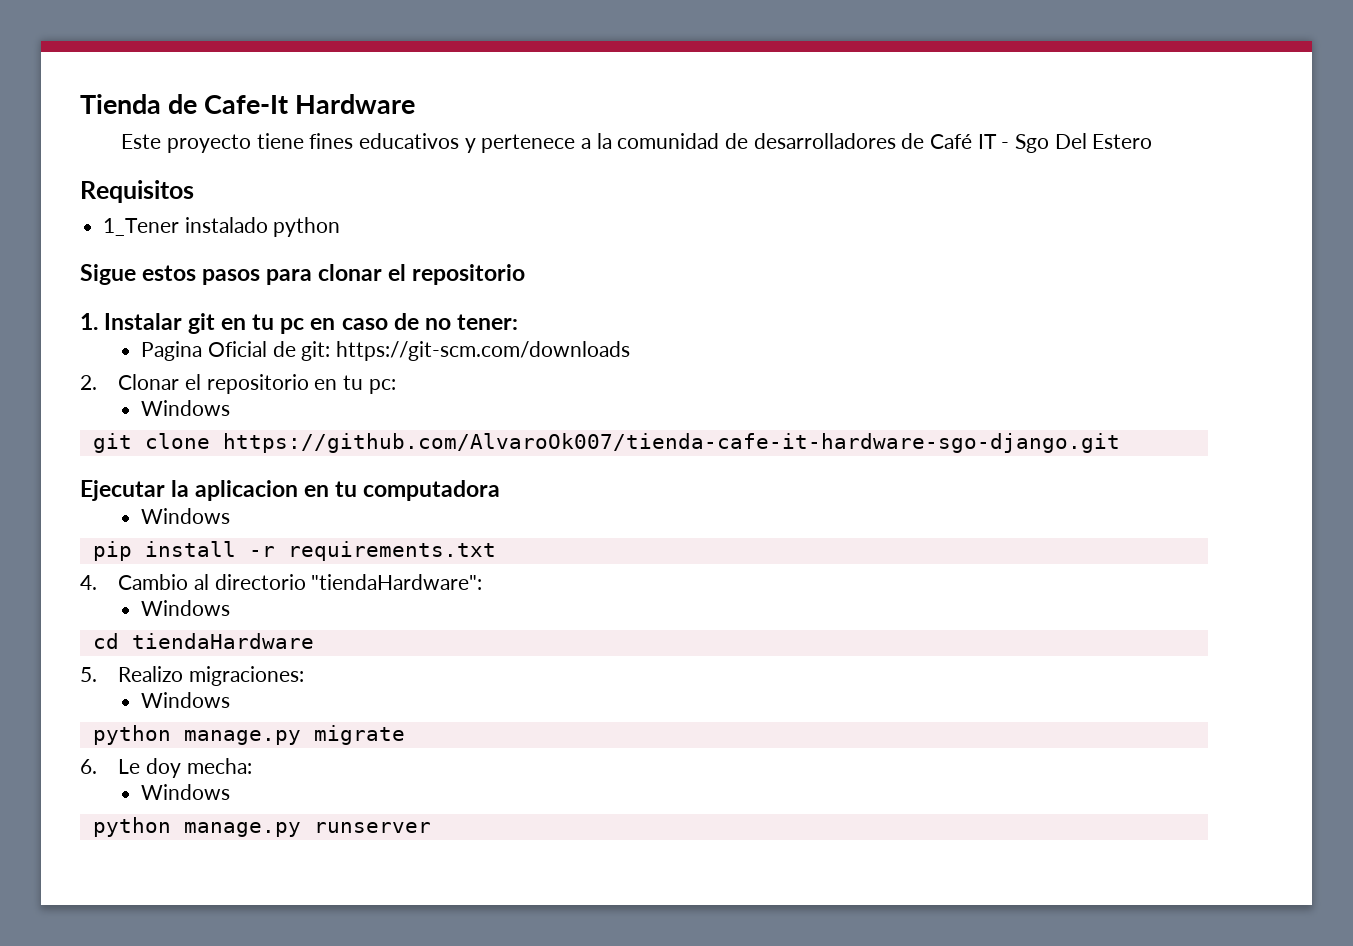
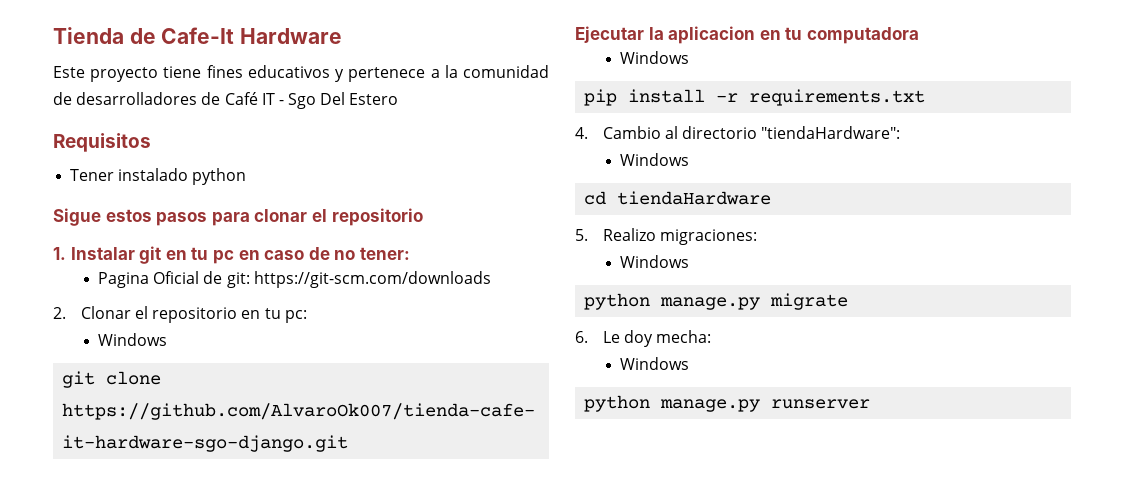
- 1_Tener instalado python
+ Tener instalado python

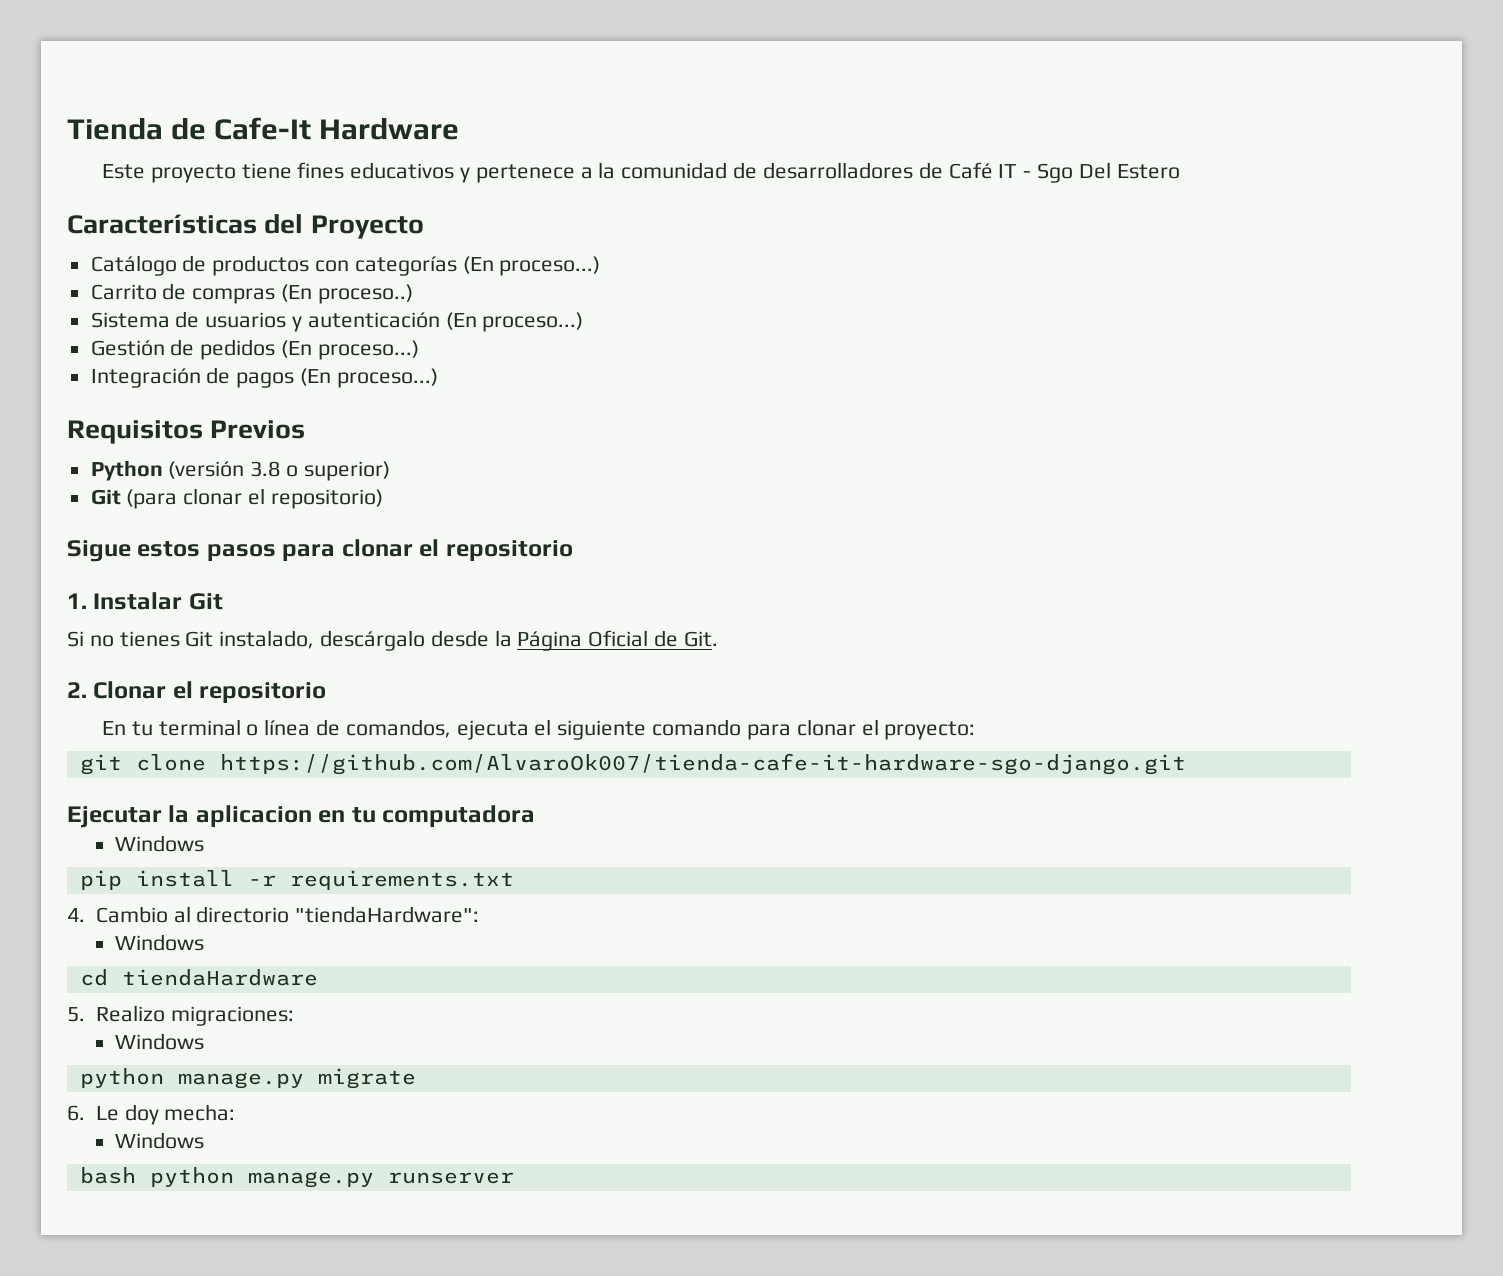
- Requisitos
- Tener instalado python
+ Características del Proyecto
+ Catálogo de productos con categorías (En proceso...)
+ Carrito de compras (En proceso..)
+ Sistema de usuarios y autenticación (En proceso...)
+ Gestión de pedidos (En proceso...)
+ Integración de pagos (En proceso...)
+ Requisitos Previos
+ Python (versión 3.8 o superior)
+ Git (para clonar el repositorio)
- 1. Instalar git en tu pc en caso de no tener:
- Pagina Oficial de git: https://git-scm.com/downloads
- 2. Clonar el repositorio en tu pc:
- Windows
+ 1. Instalar Git
+ Si no tienes Git instalado, descárgalo desde la Página Oficial de Git.
+ 2. Clonar el repositorio
+ En tu terminal o línea de comandos, ejecuta el siguiente comando para clonar el proyecto:
- python manage.py runserver
+ bash python manage.py runserver

